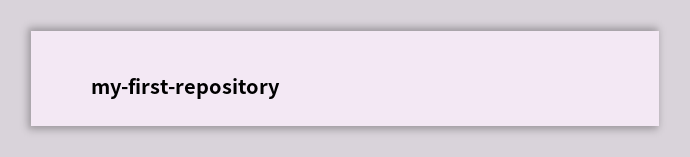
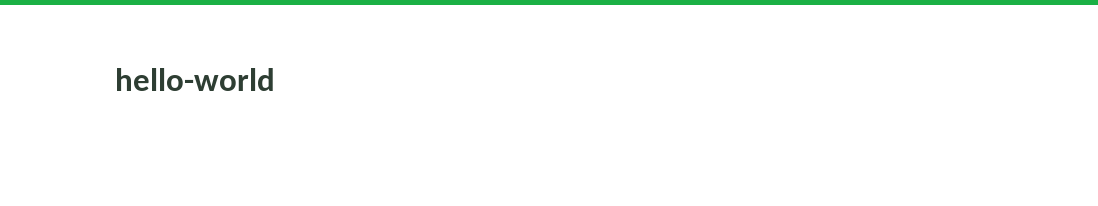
- my-first-repository
+ hello-world

